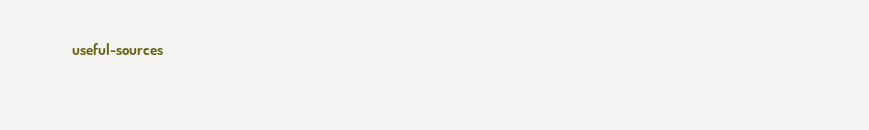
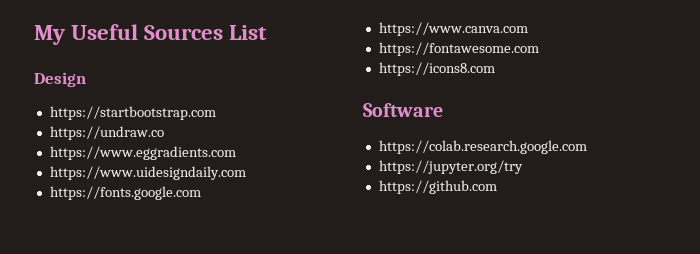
- useful-sources
+ My Useful Sources List
+ Design
+ https://startbootstrap.com
+ https://undraw.co
+ https://www.eggradients.com
+ https://www.uidesigndaily.com
+ https://fonts.google.com
+ https://www.canva.com
+ https://fontawesome.com
+ https://icons8.com
+ Software
+ https://colab.research.google.com
+ https://jupyter.org/try
+ https://github.com

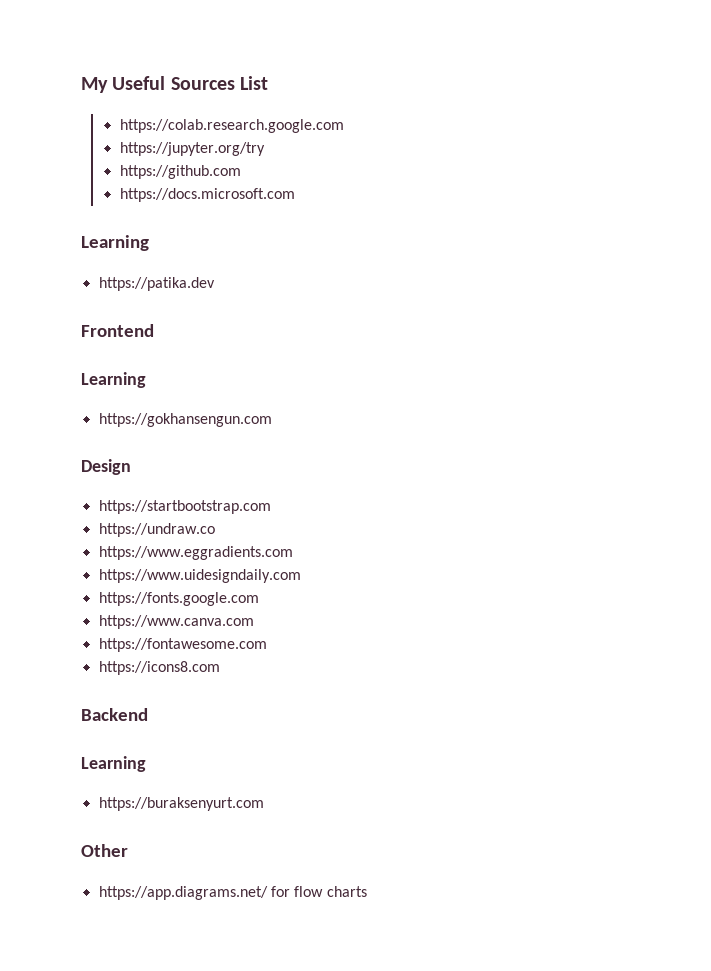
+ https://colab.research.google.com
+ https://jupyter.org/try
+ https://github.com
+ https://docs.microsoft.com
+ Learning
+ https://patika.dev
+ Frontend
+ Learning
+ https://gokhansengun.com
- Software
- https://colab.research.google.com
- https://jupyter.org/try
- https://github.com
+ Backend
+ Learning
+ https://buraksenyurt.com
+ Other
+ https://app.diagrams.net/ for flow charts

